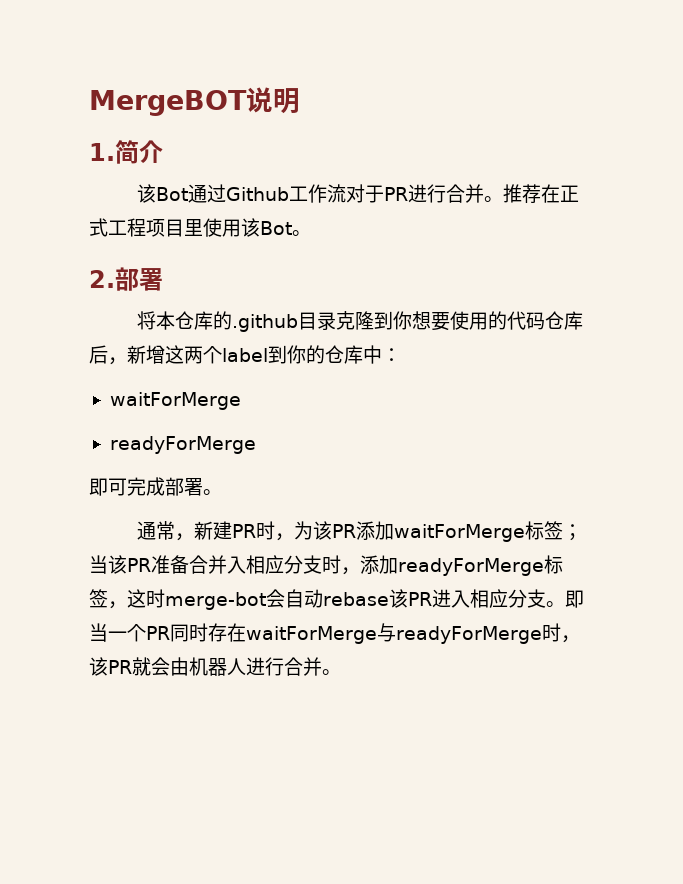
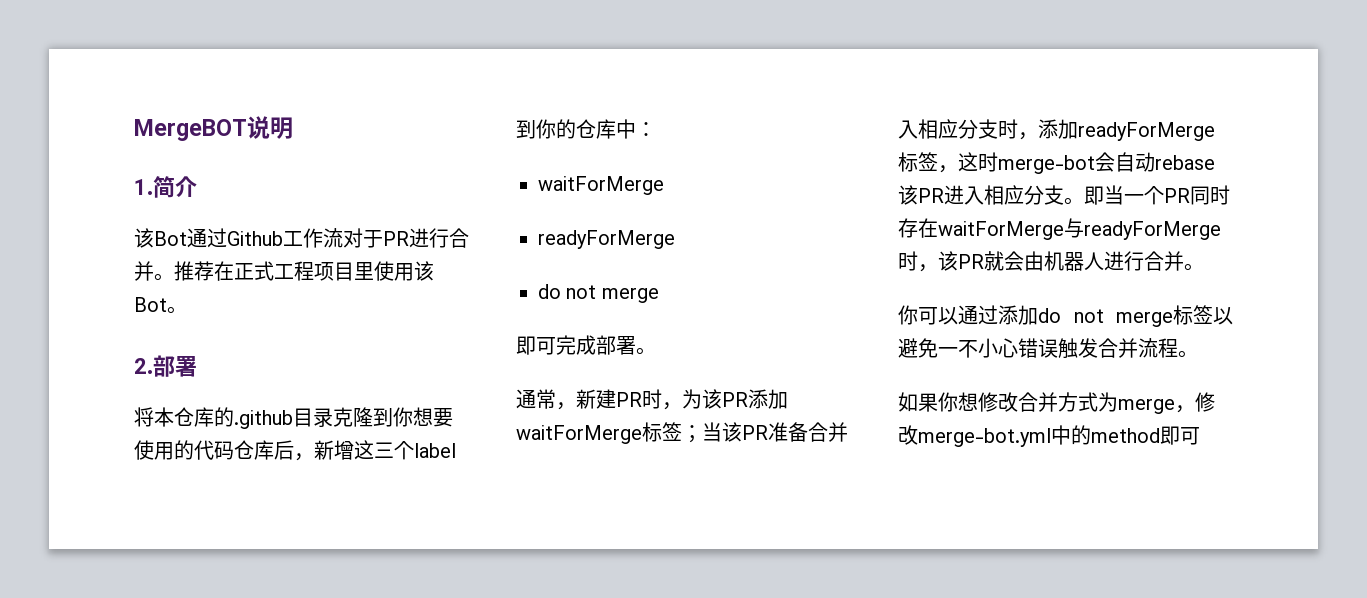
- 将本仓库的.github目录克隆到你想要使用的代码仓库后，新增这两个label到你的仓库中：
+ 将本仓库的.github目录克隆到你想要使用的代码仓库后，新增这三个label到你的仓库中：
  waitForMerge
  readyForMerge
+ do not merge
+ 你可以通过添加do not merge标签以避免一不小心错误触发合并流程。
+ 如果你想修改合并方式为merge，修改merge-bot.yml中的method即可

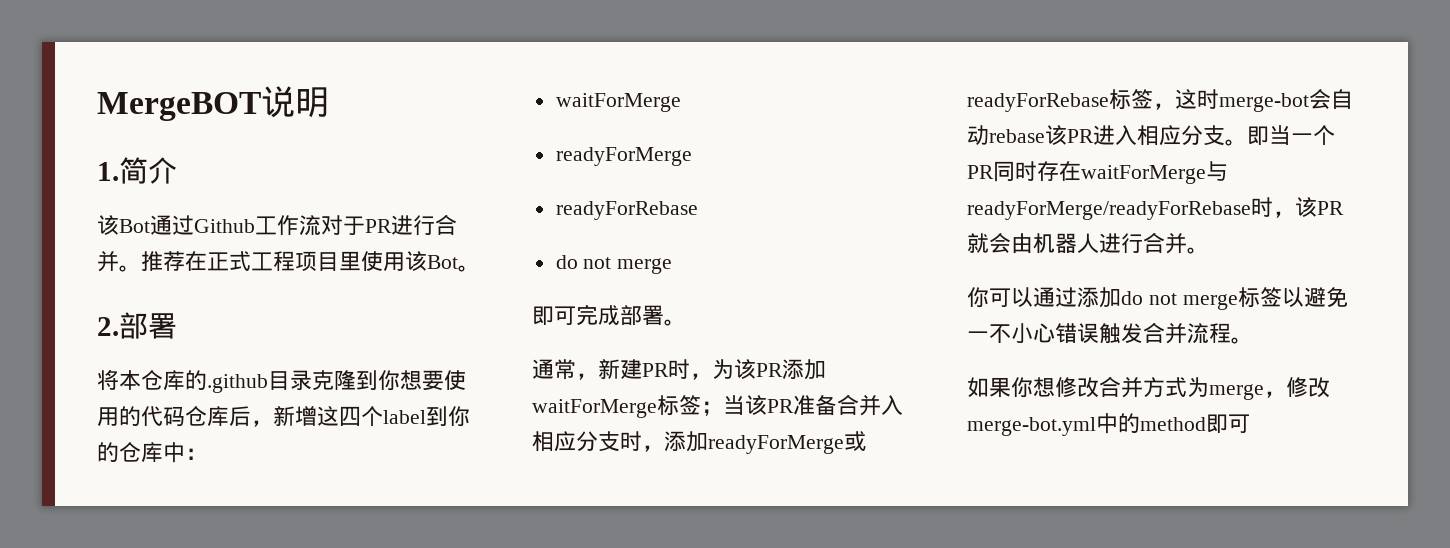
- 将本仓库的.github目录克隆到你想要使用的代码仓库后，新增这三个label到你的仓库中：
+ 将本仓库的.github目录克隆到你想要使用的代码仓库后，新增这四个label到你的仓库中：
  waitForMerge
  readyForMerge
+ readyForRebase
- 通常，新建PR时，为该PR添加waitForMerge标签；当该PR准备合并入相应分支时，添加readyForMerge标签，这时merge-bot会自动rebase该PR进入相应分支。
+ 通常，新建PR时，为该PR添加waitForMerge标签；当该PR准备合并入相应分支时，添加readyForMerge或readyForRebase标签，这时merge-bot会自动rebase该PR进入相应分支。
- 即当一个PR同时存在waitForMerge与readyForMerge时，该PR就会由机器人进行合并。
+ 即当一个PR同时存在waitForMerge与readyForMerge/readyForRebase时，该PR就会由机器人进行合并。

